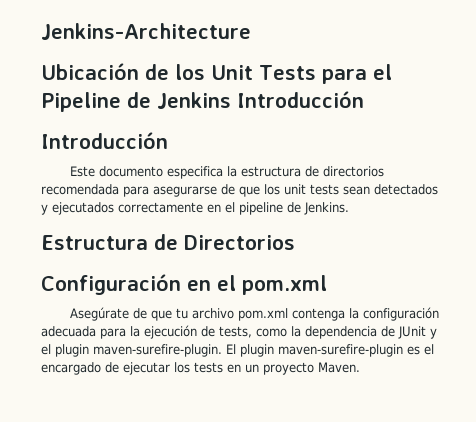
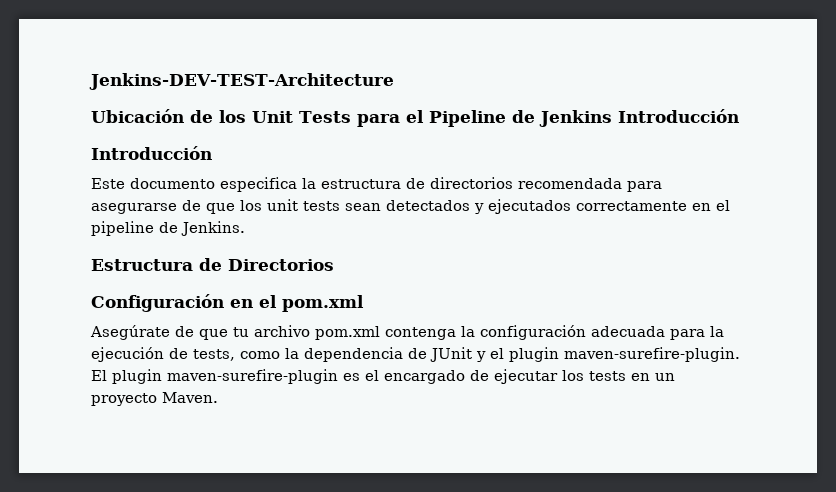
- Jenkins-Architecture
+ Jenkins-DEV-TEST-Architecture

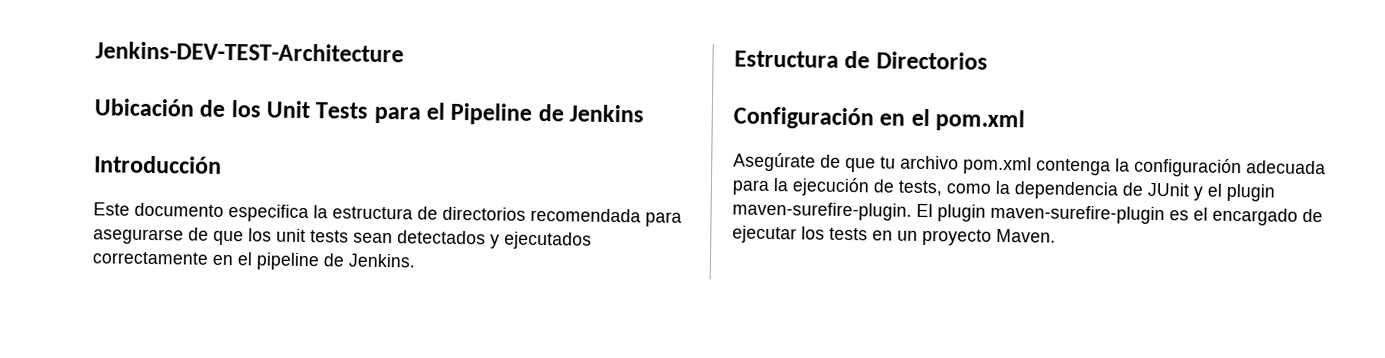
- Ubicación de los Unit Tests para el Pipeline de Jenkins Introducción
+ Ubicación de los Unit Tests para el Pipeline de Jenkins

